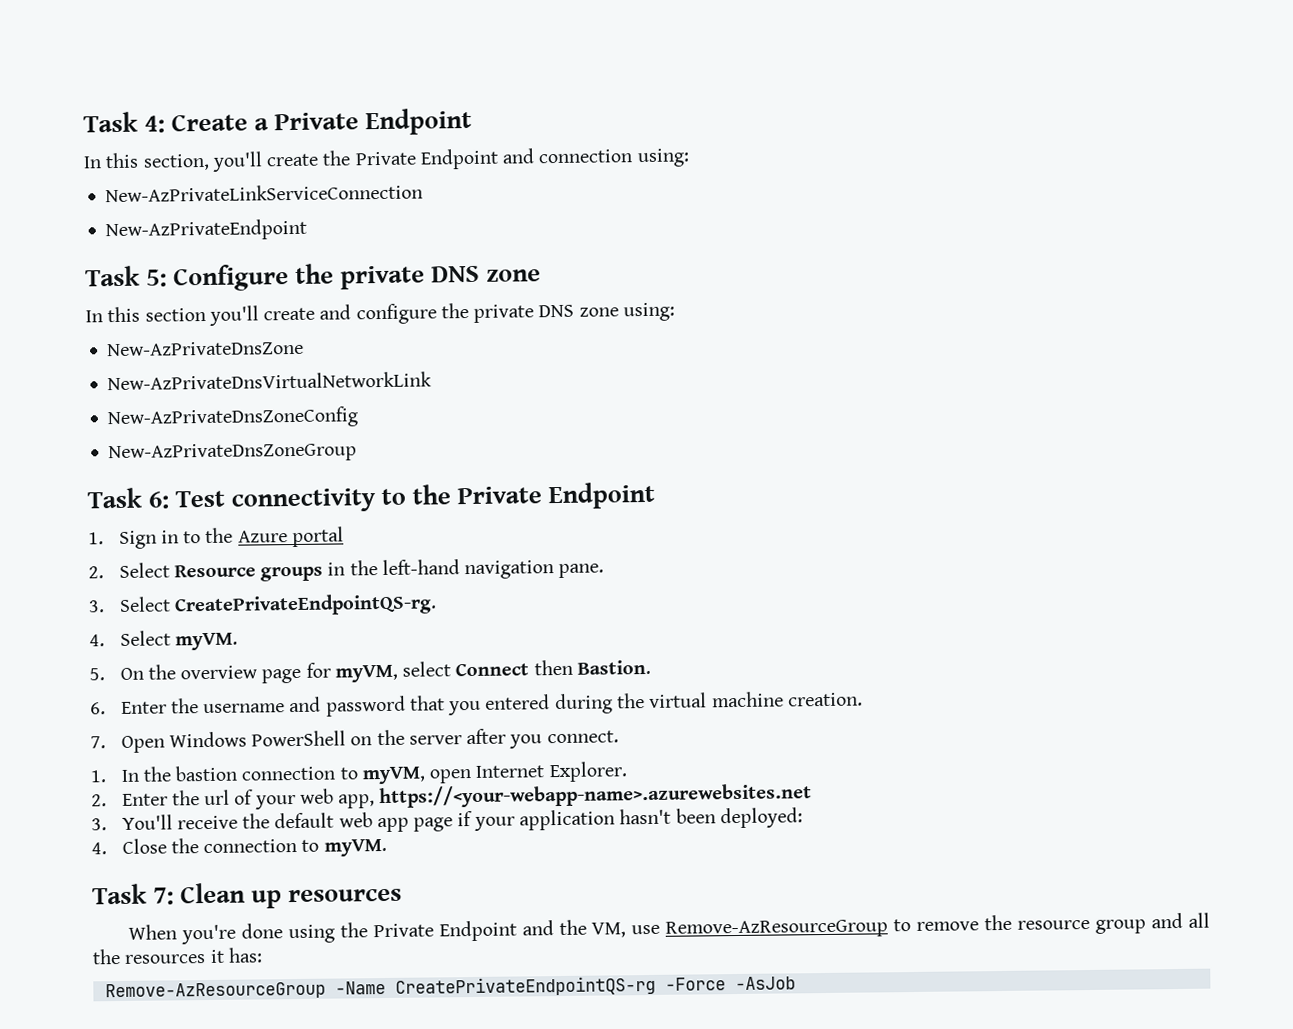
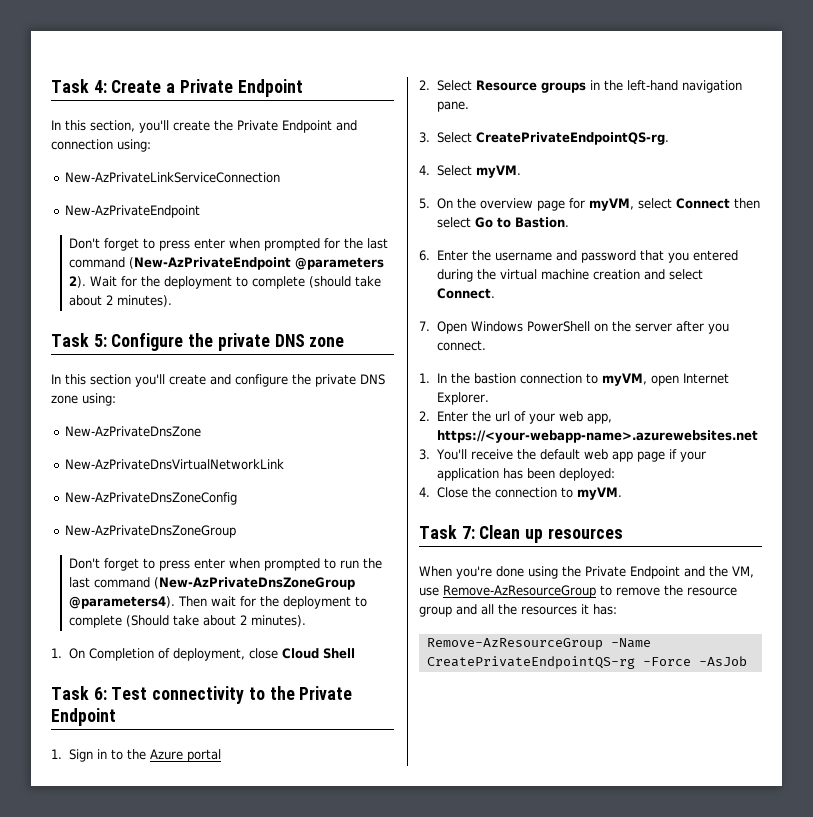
+ Don't forget to press enter when prompted for the last command (New-AzPrivateEndpoint @parameters 2). Wait for the deployment to complete (should take about 2 minutes).
+ Don't forget to press enter when prompted to run the last command (New-AzPrivateDnsZoneGroup @parameters4). Then wait for the deployment to complete (Should take about 2 minutes).
+ 1. On Completion of deployment, close Cloud Shell
- 5. On the overview page for myVM, select Connect then Bastion.
+ 5. On the overview page for myVM, select Connect then select Go to Bastion.
- 6. Enter the username and password that you entered during the virtual machine creation.
+ 6. Enter the username and password that you entered during the virtual machine creation and select Connect.
- 3. You'll receive the default web app page if your application hasn't been deployed:
+ 3. You'll receive the default web app page if your application has been deployed:

